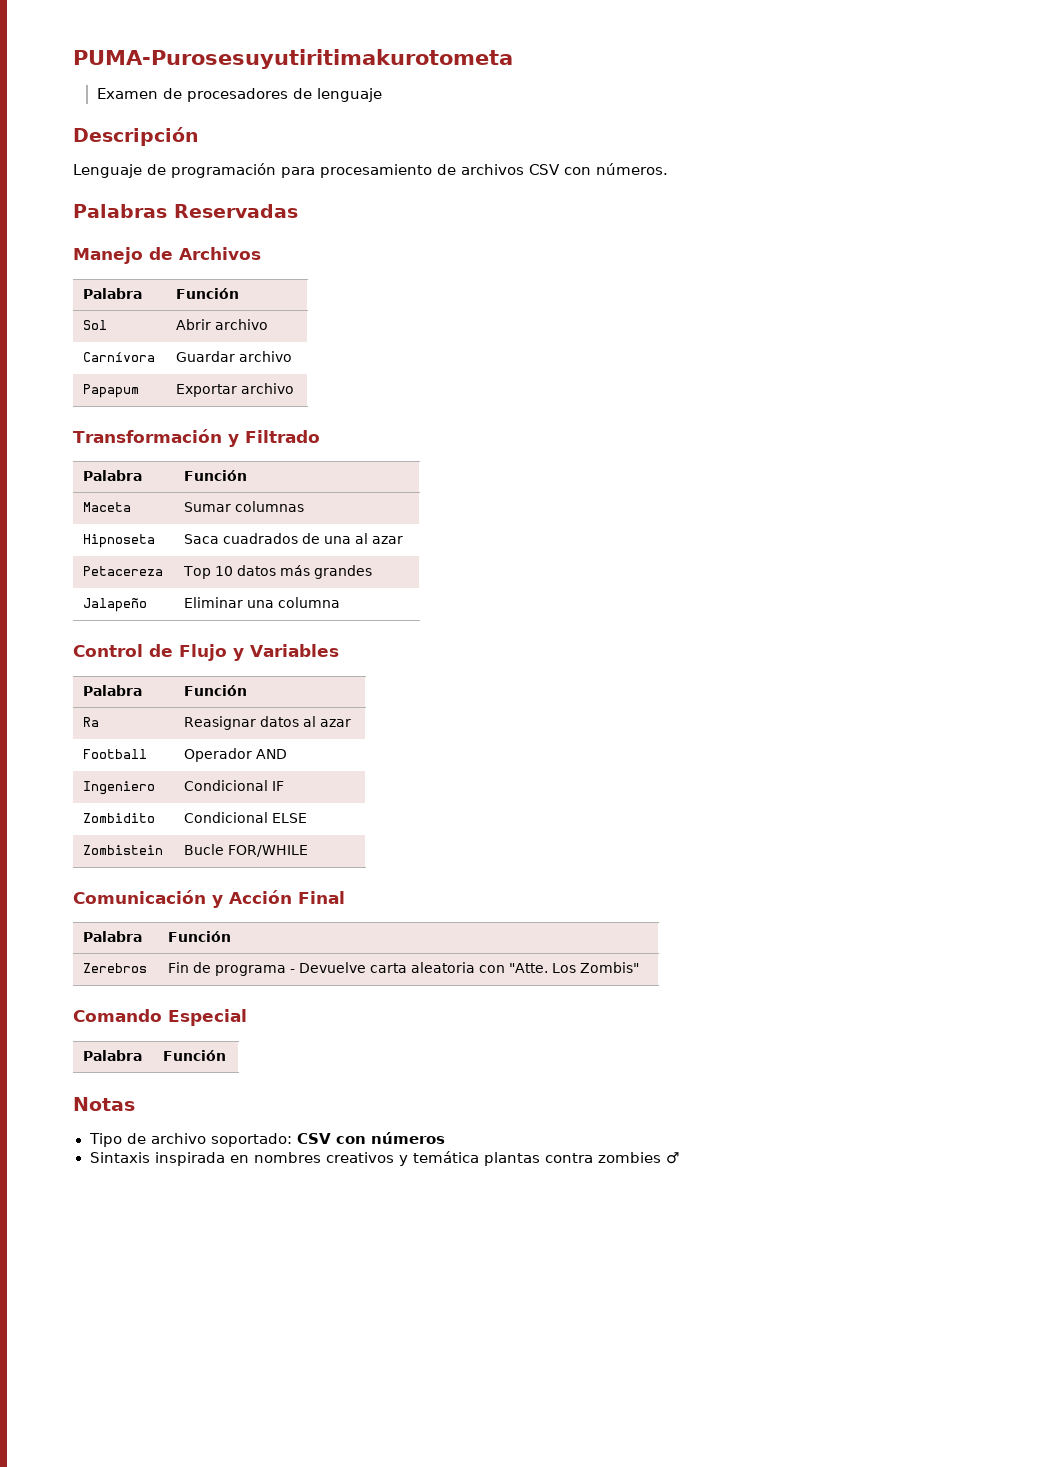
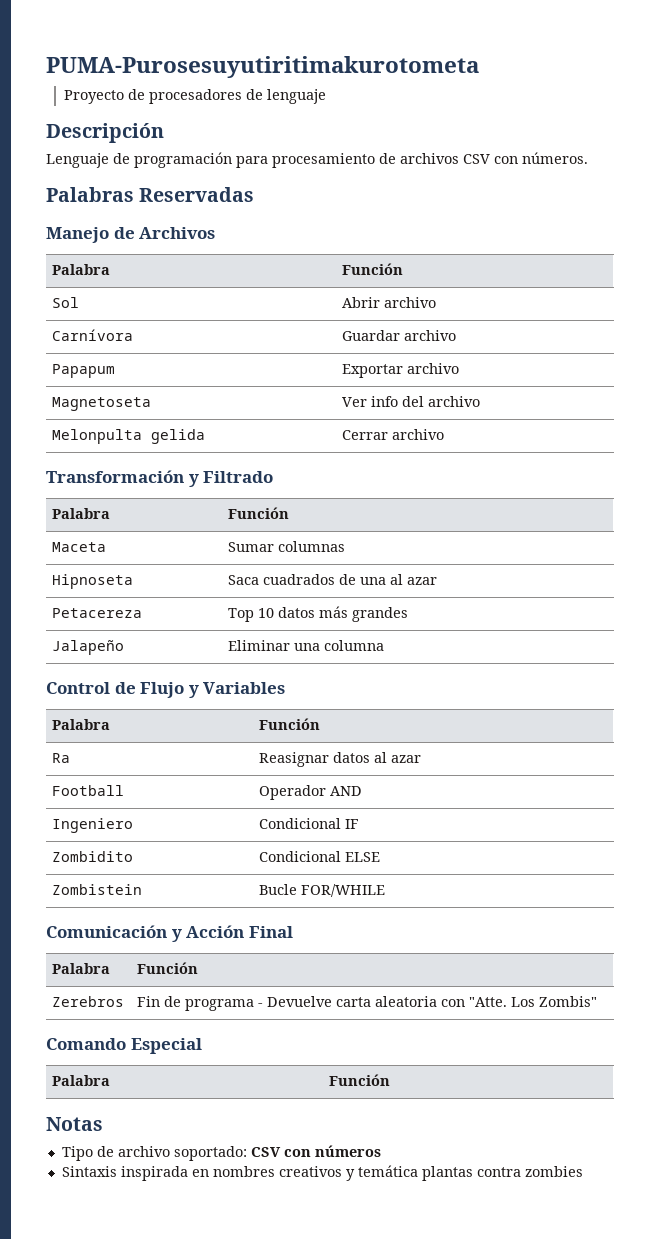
- Examen de procesadores de lenguaje
+ Proyecto de procesadores de lenguaje
+ Magnetoseta | Ver info del archivo
+ Melonpulta gelida | Cerrar archivo
- Sintaxis inspirada en nombres creativos y temática plantas contra zombies ♂
+ Sintaxis inspirada en nombres creativos y temática plantas contra zombies

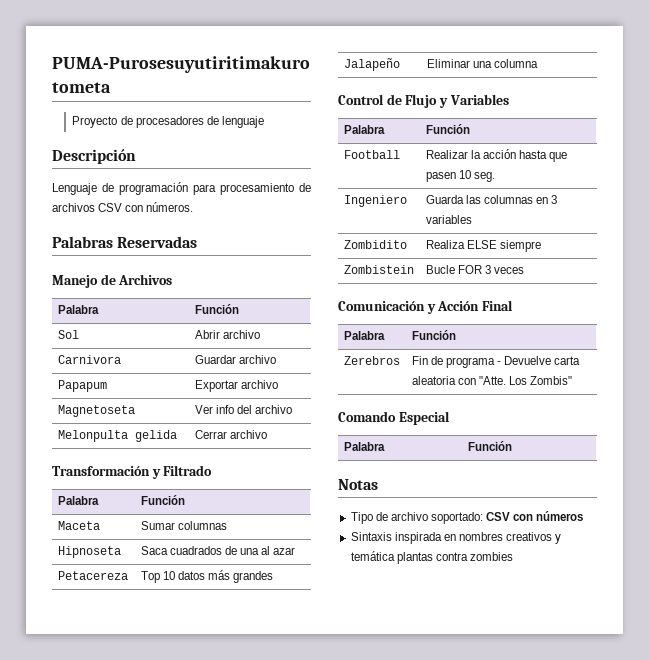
- Carnívora | Guardar archivo
+ Carnivora | Guardar archivo
- Ra | Reasignar datos al azar
- Football | Operador AND
- Ingeniero | Condicional IF
+ Football | Realizar la acción hasta que pasen 10 seg.
+ Ingeniero | Guarda las columnas en 3 variables
- Zombidito | Condicional ELSE
+ Zombidito | Realiza ELSE siempre
- Zombistein | Bucle FOR/WHILE
+ Zombistein | Bucle FOR 3 veces

